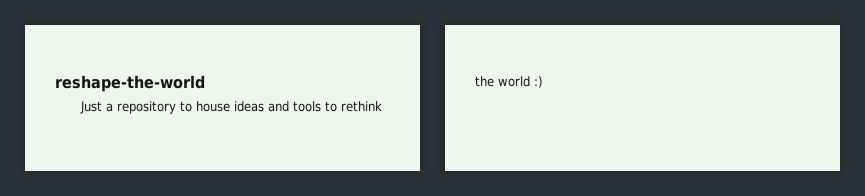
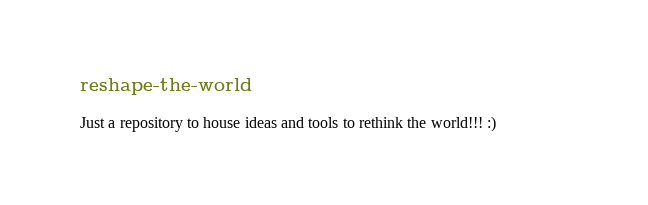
- Just a repository to house ideas and tools to rethink the world :)
+ Just a repository to house ideas and tools to rethink the world!!! :)

